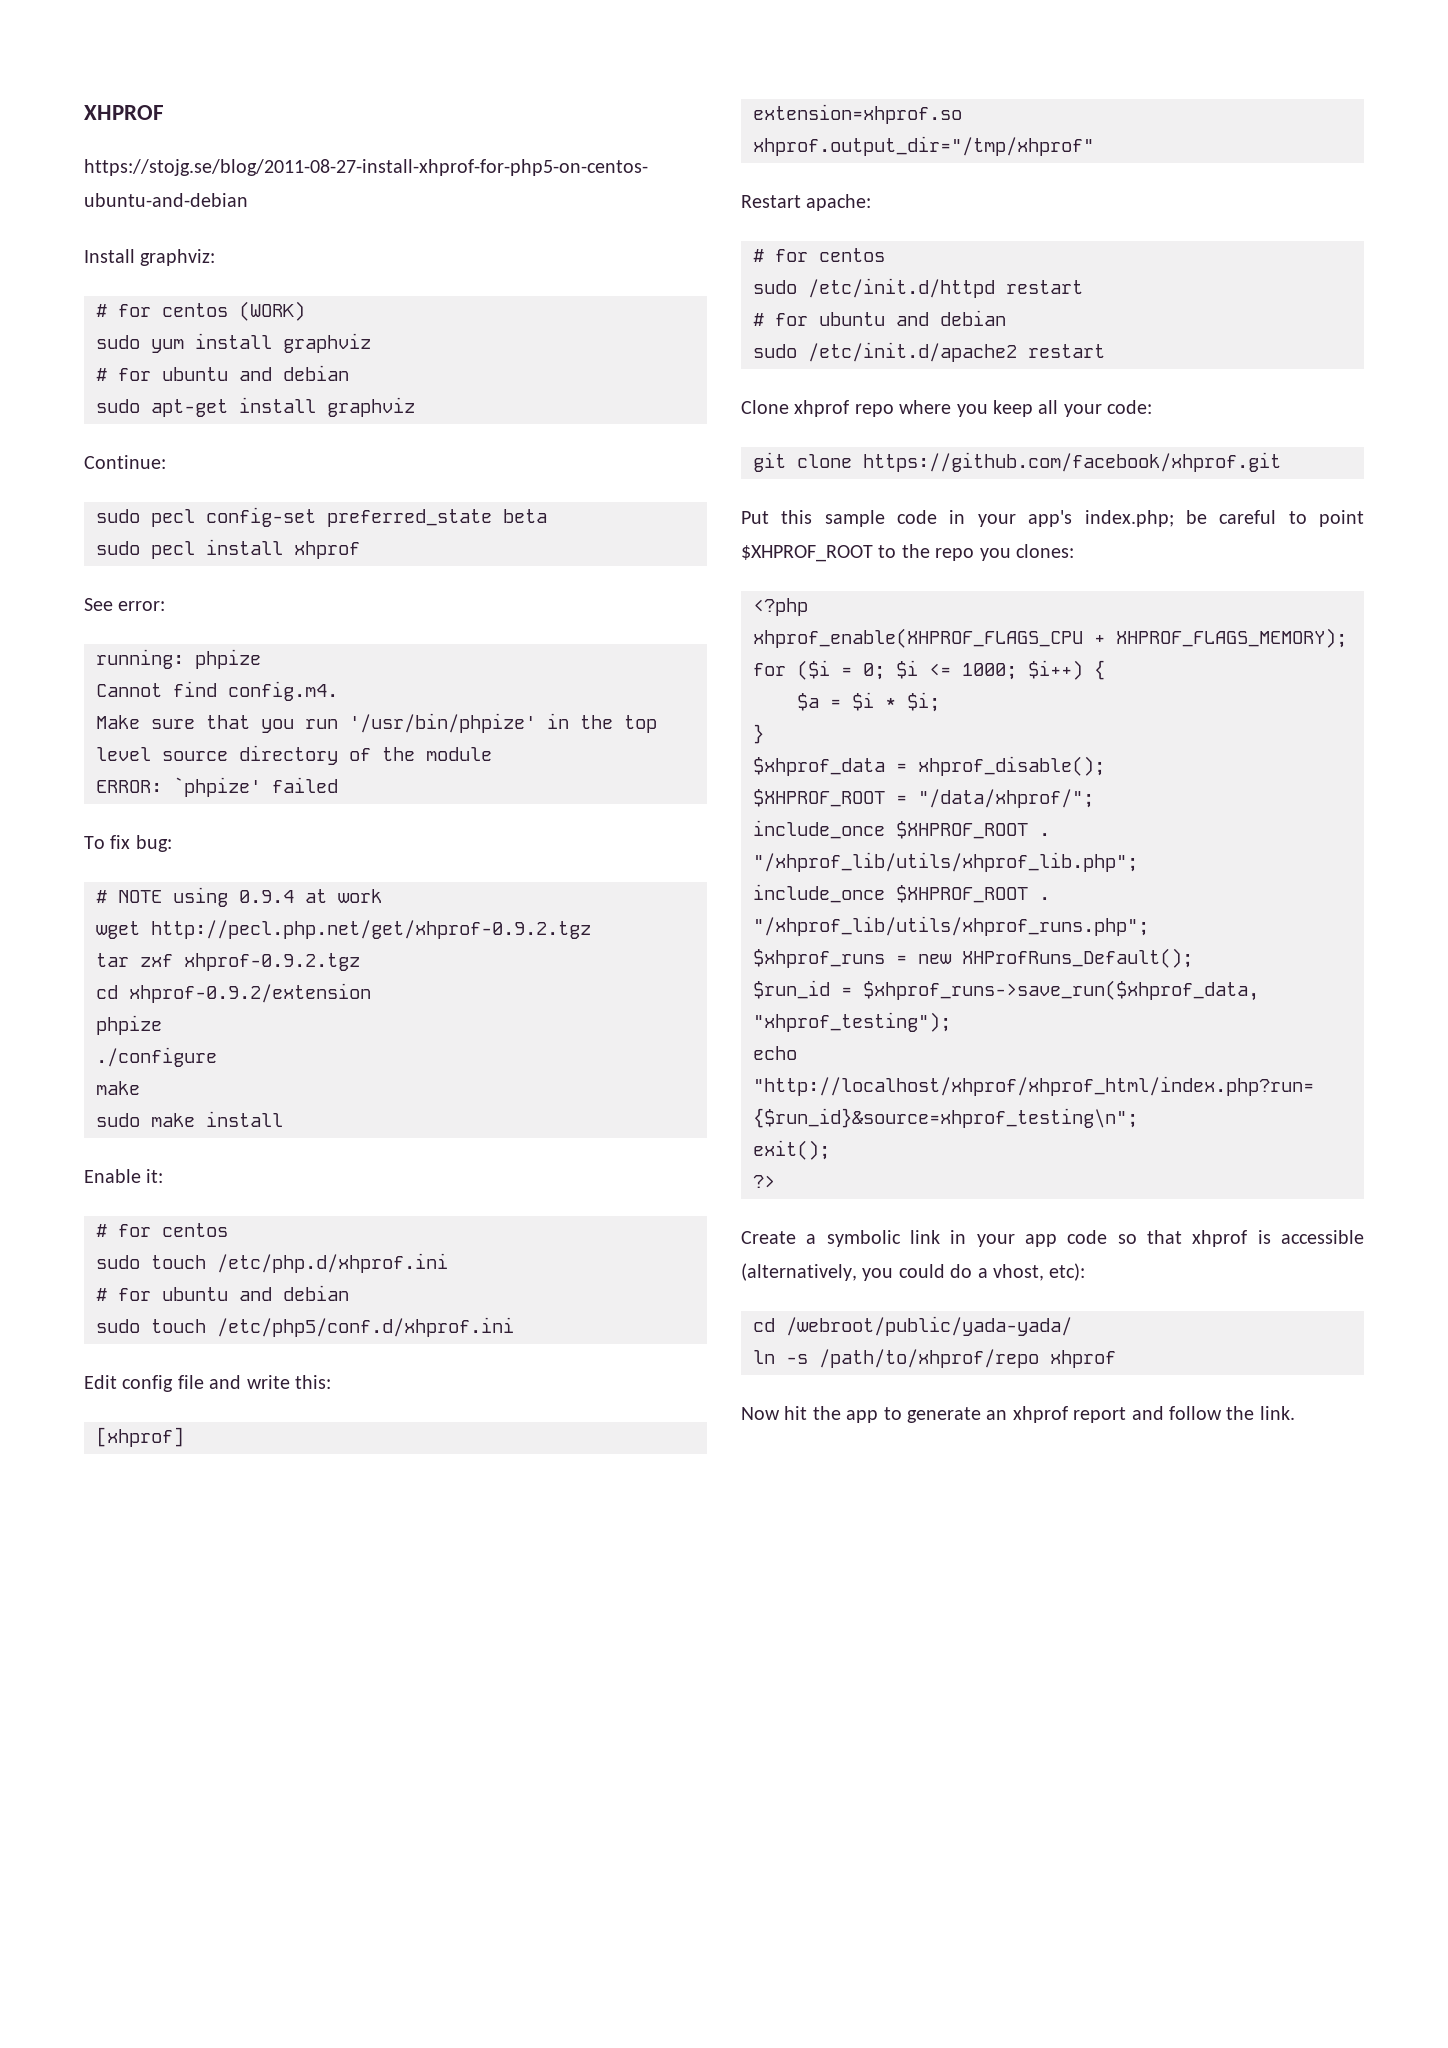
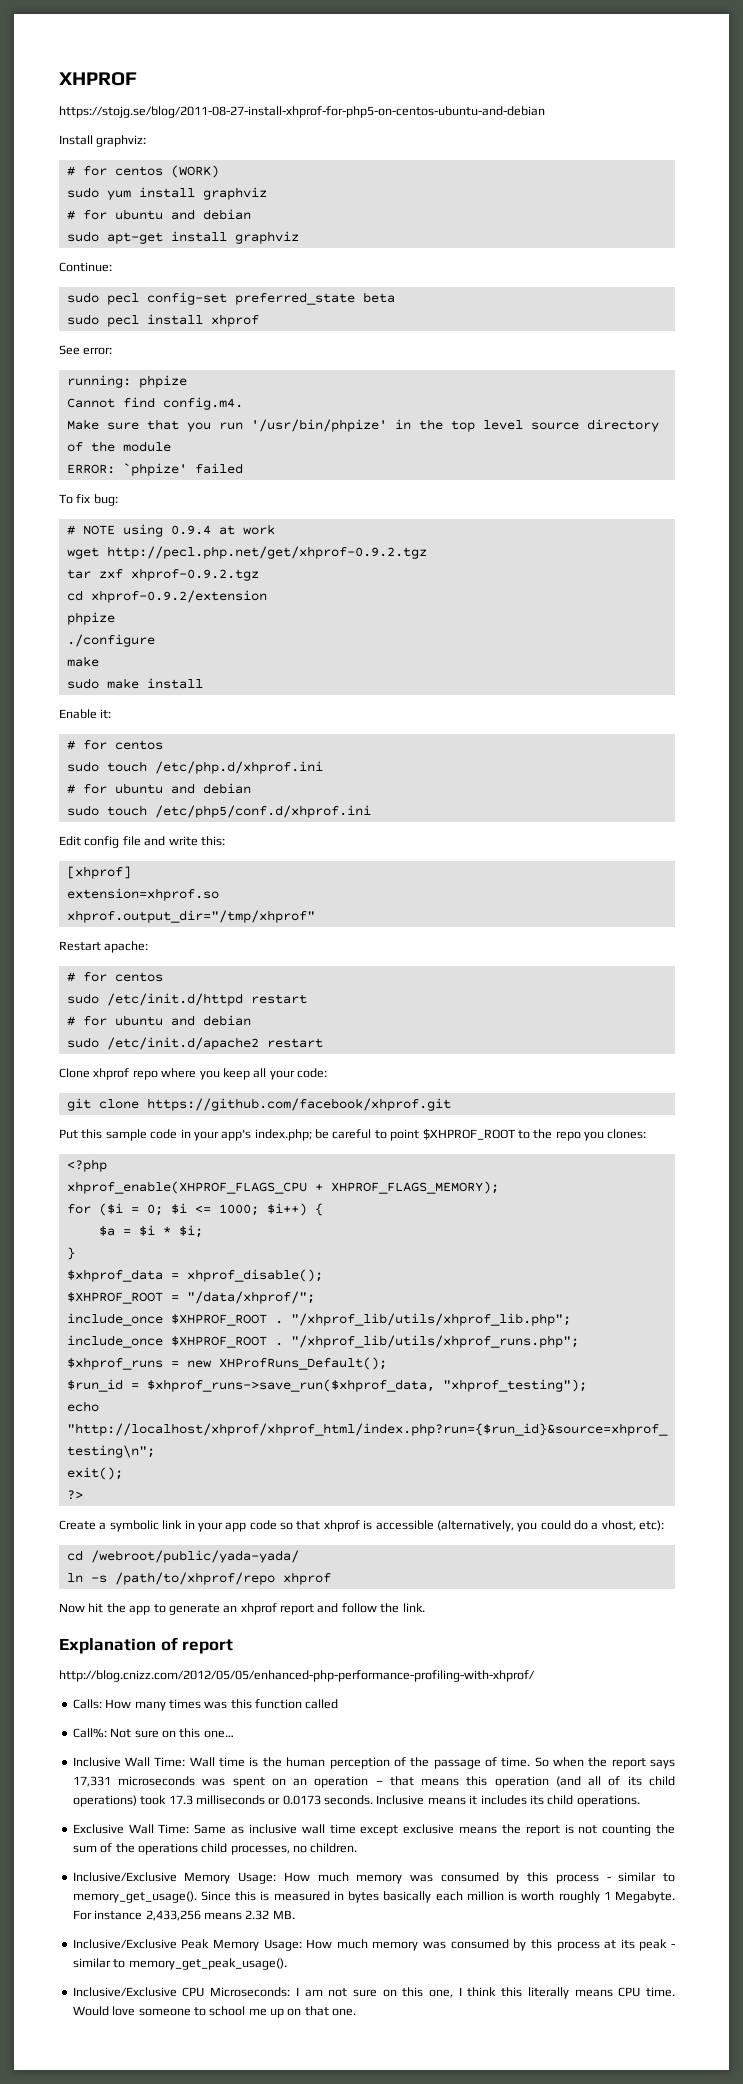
+ Explanation of report
+ http://blog.cnizz.com/2012/05/05/enhanced-php-performance-profiling-with-xhprof/
+ Calls: How many times was this function called
+ Call%: Not sure on this one…
+ Inclusive Wall Time: Wall time is the human perception of the passage of time. So when the report says 17,331 microseconds was spent on an operation – that means this operation (and all of its child operations) took 17.3 milliseconds or 0.0173 seconds. Inclusive means it includes its child operations.
+ Exclusive Wall Time: Same as inclusive wall time except exclusive means the report is not counting the sum of the operations child processes, no children.
+ Inclusive/Exclusive Memory Usage: How much memory was consumed by this process - similar to memory_get_usage(). Since this is measured in bytes basically each million is worth roughly 1 Megabyte. For instance 2,433,256 means 2.32 MB.
+ Inclusive/Exclusive Peak Memory Usage: How much memory was consumed by this process at its peak - similar to memory_get_peak_usage().
+ Inclusive/Exclusive CPU Microseconds: I am not sure on this one, I think this literally means CPU time. Would love someone to school me up on that one.

